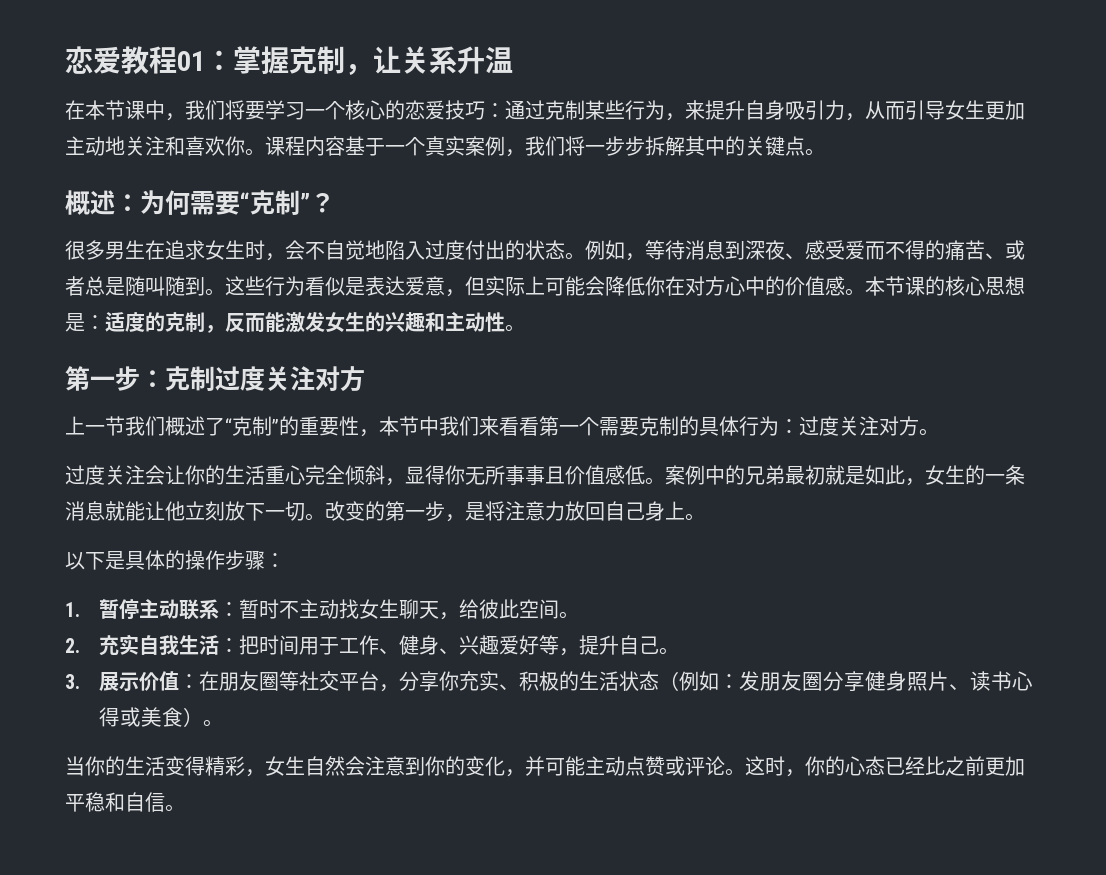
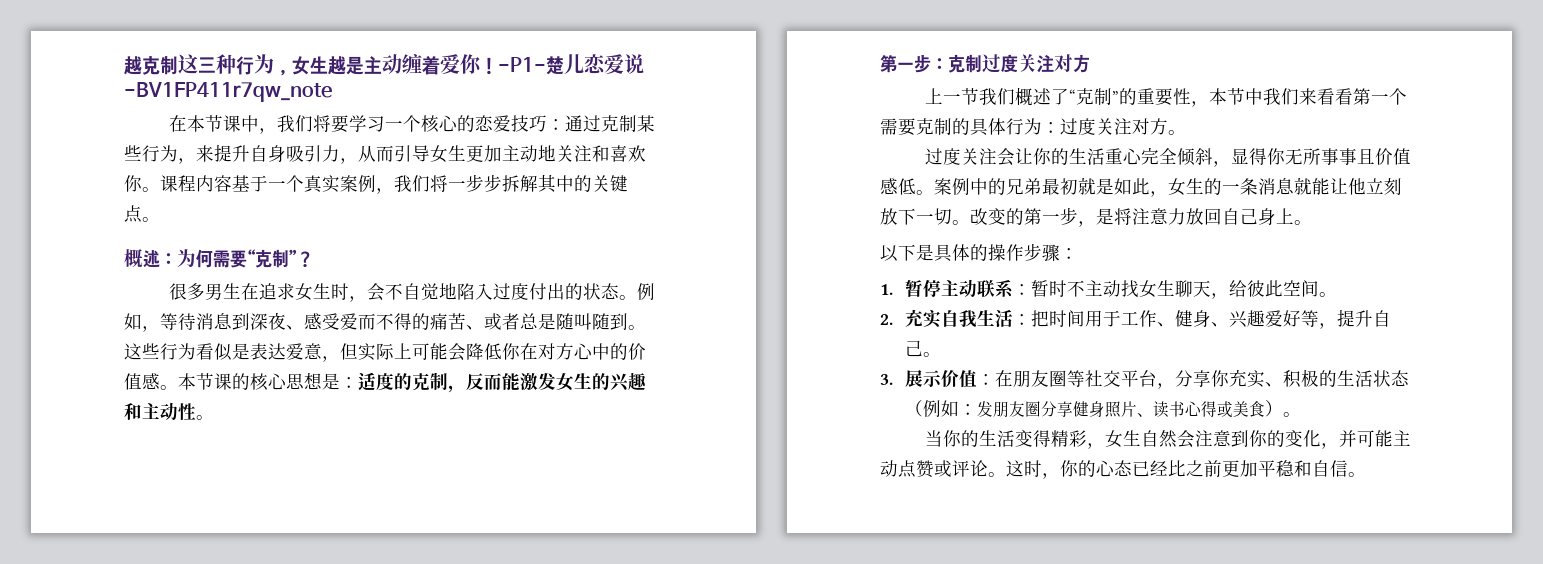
- 恋爱教程01：掌握克制，让关系升温
+ 越克制这三种行为，女生越是主动缠着爱你！-P1-楚儿恋爱说-BV1FP411r7qw_note

